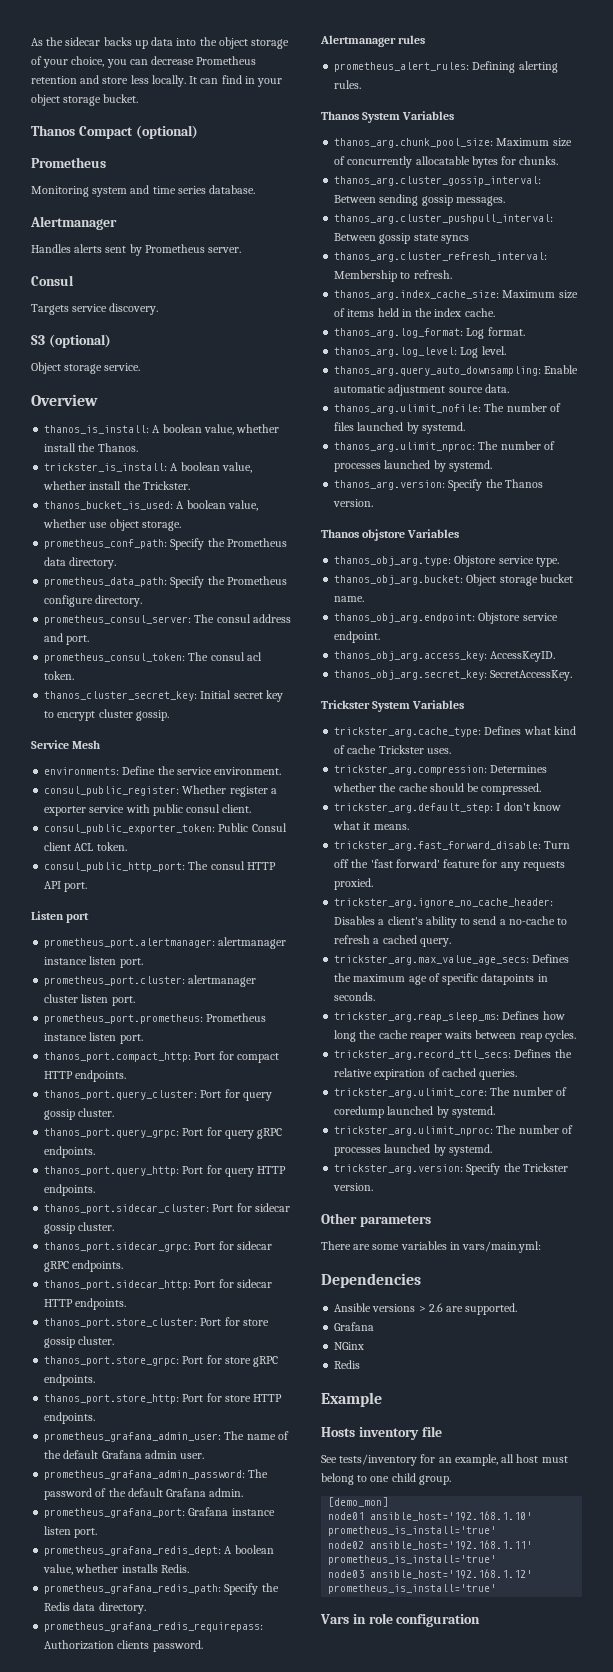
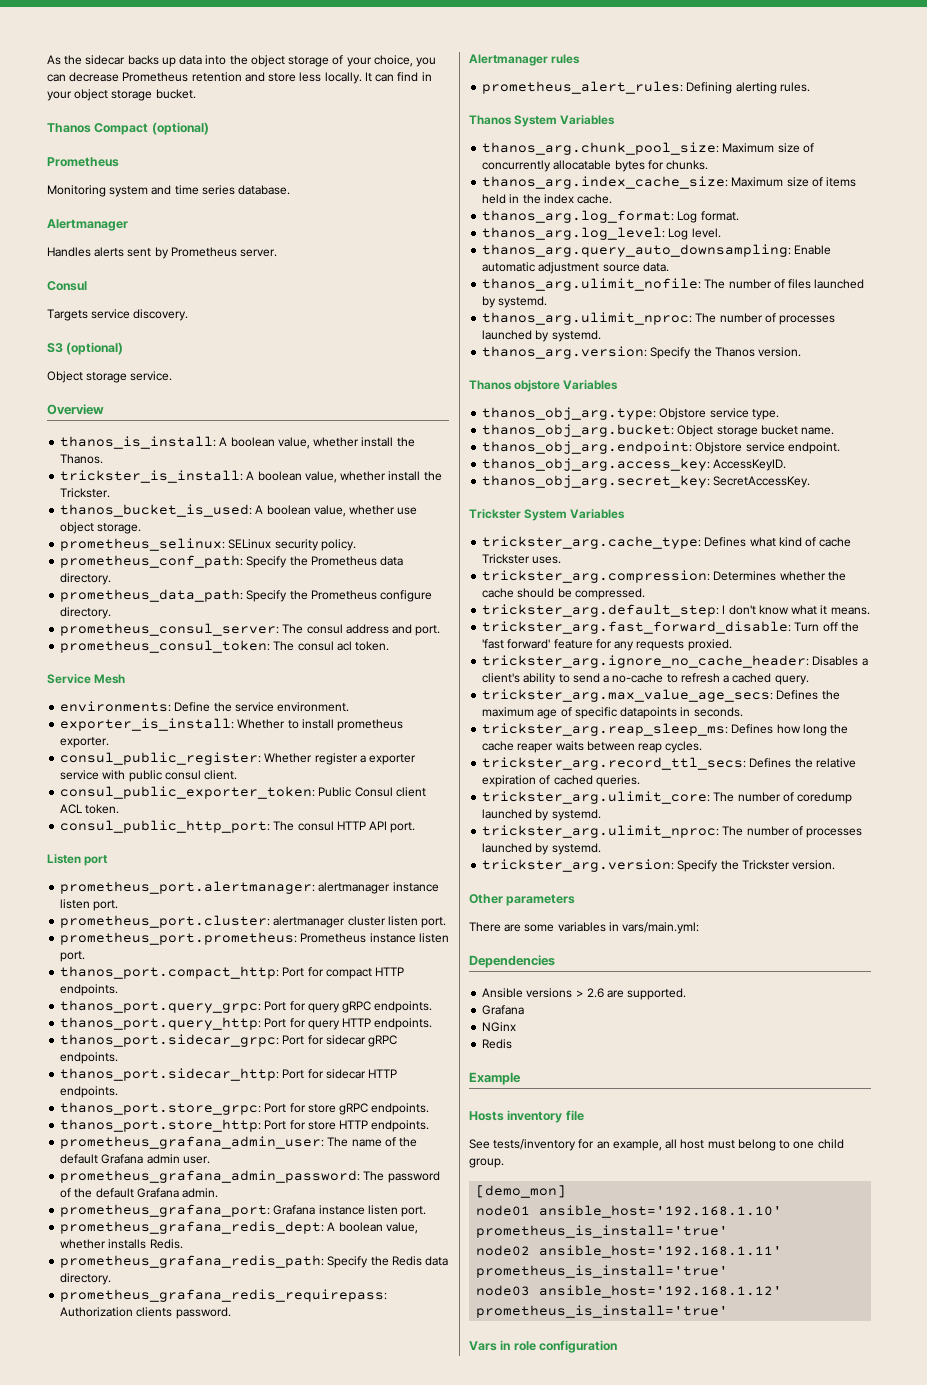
+ prometheus_selinux: SELinux security policy.
- thanos_cluster_secret_key: Initial secret key to encrypt cluster gossip.
+ exporter_is_install: Whether to install prometheus exporter.
- thanos_port.query_cluster: Port for query gossip cluster.
- thanos_port.sidecar_cluster: Port for sidecar gossip cluster.
- thanos_port.store_cluster: Port for store gossip cluster.
- thanos_arg.cluster_gossip_interval: Between sending gossip messages.
- thanos_arg.cluster_pushpull_interval: Between gossip state syncs
- thanos_arg.cluster_refresh_interval: Membership to refresh.

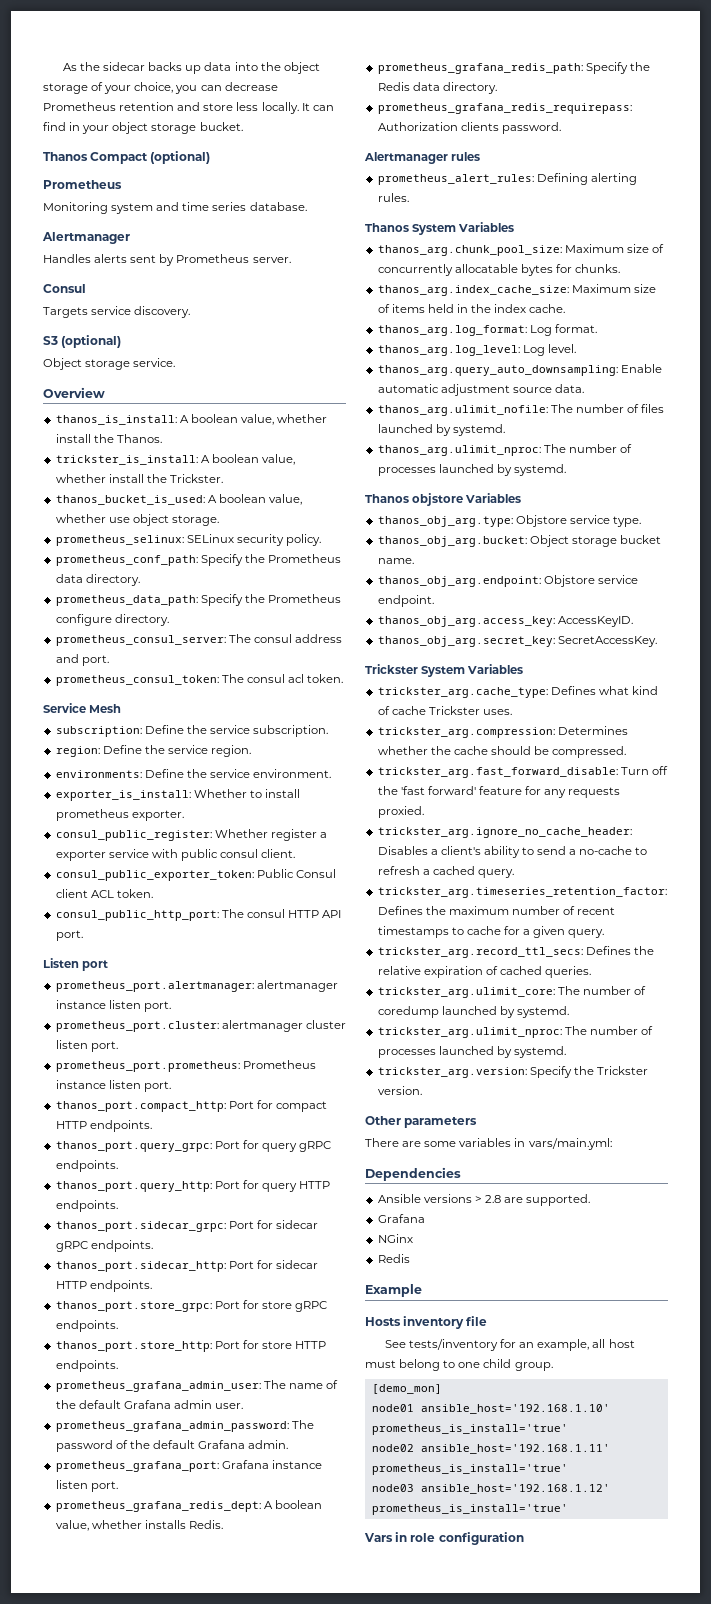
+ subscription: Define the service subscription.
+ region: Define the service region.
- thanos_arg.version: Specify the Thanos version.
- trickster_arg.default_step: I don't know what it means.
- trickster_arg.max_value_age_secs: Defines the maximum age of specific datapoints in seconds.
- trickster_arg.reap_sleep_ms: Defines how long the cache reaper waits between reap cycles.
+ trickster_arg.timeseries_retention_factor: Defines the maximum number of recent timestamps to cache for a given query.
- Ansible versions > 2.6 are supported.
+ Ansible versions > 2.8 are supported.

